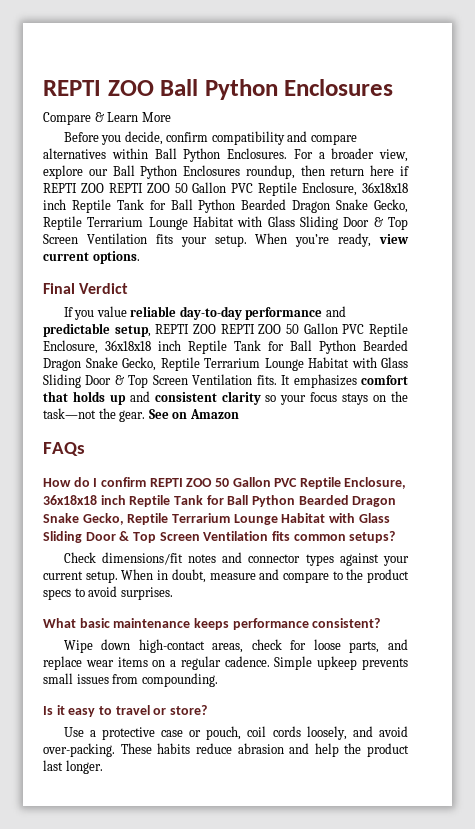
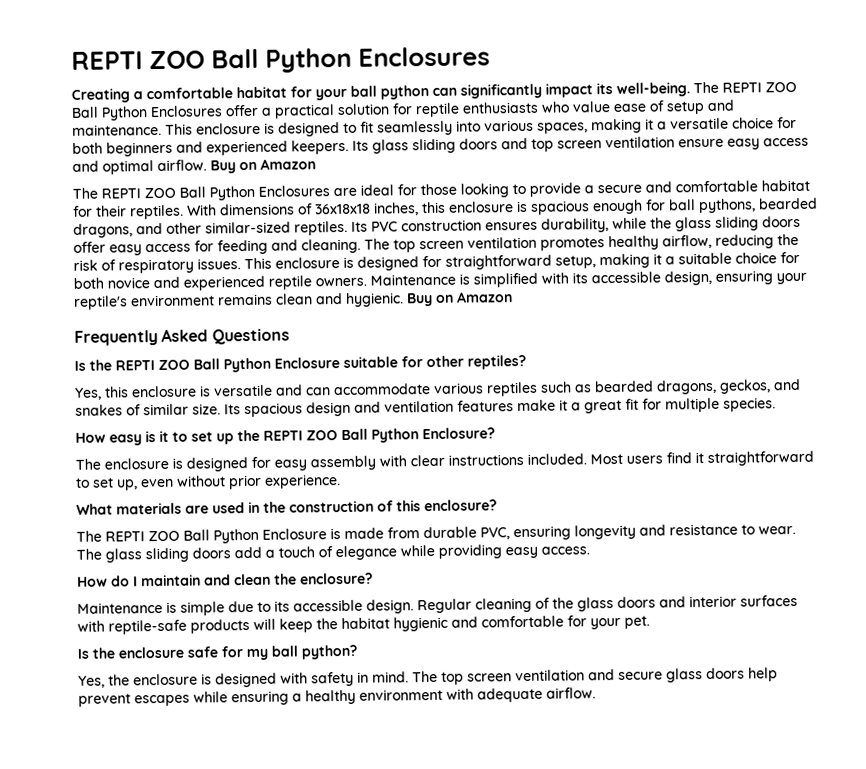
- Compare & Learn More
- Before you decide, confirm compatibility and compare alternatives within Ball Python Enclosures. For a broader view, explore our Ball Python Enclosures roundup, then return here if REPTI ZOO REPTI ZOO 50 Gallon PVC Reptile Enclosure, 36x18x18 inch Reptile Tank for Ball Python Bearded Dragon Snake Gecko, Reptile Terrarium Lounge Habitat with Glass Sliding Door & Top Screen Ventilation fits your setup. When you’re ready, view current options.
- Final Verdict
- If you value reliable day-to-day performance and predictable setup, REPTI ZOO REPTI ZOO 50 Gallon PVC Reptile Enclosure, 36x18x18 inch Reptile Tank for Ball Python Bearded Dragon Snake Gecko, Reptile Terrarium Lounge Habitat with Glass Sliding Door & Top Screen Ventilation fits. It emphasizes comfort that holds up and consistent clarity so your focus stays on the task—not the gear. See on Amazon
- FAQs
- How do I confirm REPTI ZOO 50 Gallon PVC Reptile Enclosure, 36x18x18 inch Reptile Tank for Ball Python Bearded Dragon Snake Gecko, Reptile Terrarium Lounge Habitat with Glass Sliding Door & Top Screen Ventilation fits common setups?
- Check dimensions/fit notes and connector types against your current setup. When in doubt, measure and compare to the product specs to avoid surprises.
- What basic maintenance keeps performance consistent?
- Wipe down high-contact areas, check for loose parts, and replace wear items on a regular cadence. Simple upkeep prevents small issues from compounding.
- Is it easy to travel or store?
- Use a protective case or pouch, coil cords loosely, and avoid over-packing. These habits reduce abrasion and help the product last longer.
+ Creating a comfortable habitat for your ball python can significantly impact its well-being. The REPTI ZOO Ball Python Enclosures offer a practical solution for reptile enthusiasts who value ease of setup and maintenance. This enclosure is designed to fit seamlessly into various spaces, making it a versatile choice for both beginners and experienced keepers. Its glass sliding doors and top screen ventilation ensure easy access and optimal airflow. Buy on Amazon
+ The REPTI ZOO Ball Python Enclosures are ideal for those looking to provide a secure and comfortable habitat for their reptiles. With dimensions of 36x18x18 inches, this enclosure is spacious enough for ball pythons, bearded dragons, and other similar-sized reptiles. Its PVC construction ensures durability, while the glass sliding doors offer easy access for feeding and cleaning. The top screen ventilation promotes healthy airflow, reducing the risk of respiratory issues. This enclosure is designed for straightforward setup, making it a suitable choice for both novice and experienced reptile owners. Maintenance is simplified with its accessible design, ensuring your reptile's environment remains clean and hygienic. Buy on Amazon
+ Frequently Asked Questions
+ Is the REPTI ZOO Ball Python Enclosure suitable for other reptiles?
+ Yes, this enclosure is versatile and can accommodate various reptiles such as bearded dragons, geckos, and snakes of similar size. Its spacious design and ventilation features make it a great fit for multiple species.
+ How easy is it to set up the REPTI ZOO Ball Python Enclosure?
+ The enclosure is designed for easy assembly with clear instructions included. Most users find it straightforward to set up, even without prior experience.
+ What materials are used in the construction of this enclosure?
+ The REPTI ZOO Ball Python Enclosure is made from durable PVC, ensuring longevity and resistance to wear. The glass sliding doors add a touch of elegance while providing easy access.
+ How do I maintain and clean the enclosure?
+ Maintenance is simple due to its accessible design. Regular cleaning of the glass doors and interior surfaces with reptile-safe products will keep the habitat hygienic and comfortable for your pet.
+ Is the enclosure safe for my ball python?
+ Yes, the enclosure is designed with safety in mind. The top screen ventilation and secure glass doors help prevent escapes while ensuring a healthy environment with adequate airflow.

